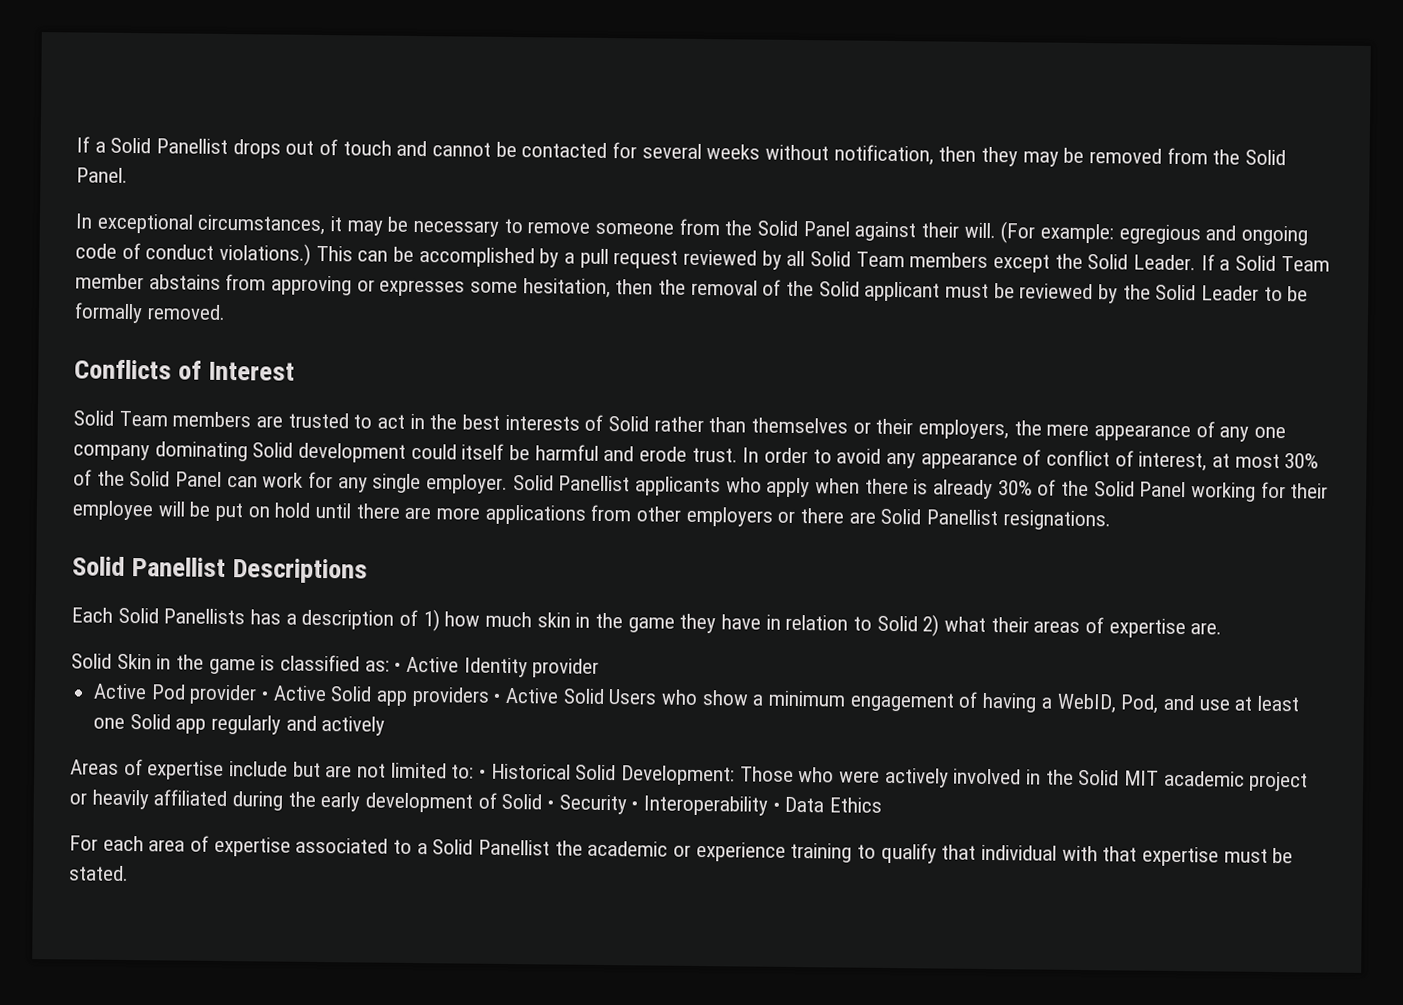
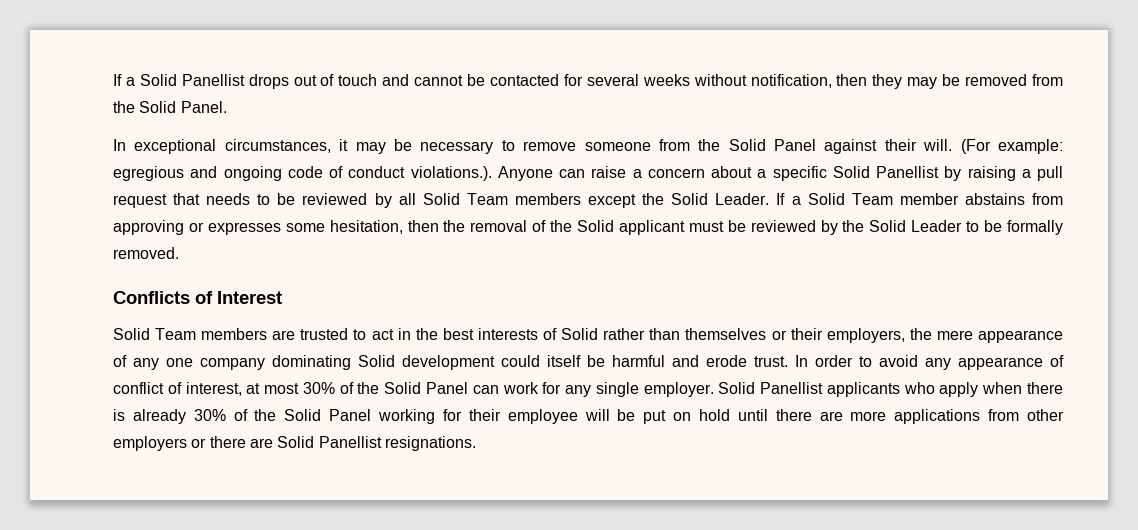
- (For example: egregious and ongoing code of conduct violations.) This can be accomplished by a pull request reviewed by all Solid Team members except the Solid Leader.
+ (For example: egregious and ongoing code of conduct violations.). Anyone can raise a concern about a specific Solid Panellist by raising a pull request that needs to be reviewed by all Solid Team members except the Solid Leader.
- Solid Panellist Descriptions
- Each Solid Panellists has a description of 1) how much skin in the game they have in relation to Solid 2) what their areas of expertise are.
- Solid Skin in the game is classified as: • Active Identity provider
- Active Pod provider • Active Solid app providers • Active Solid Users who show a minimum engagement of having a WebID, Pod, and use at least one Solid app regularly and actively
- Areas of expertise include but are not limited to: • Historical Solid Development: Those who were actively involved in the Solid MIT academic project or heavily affiliated during the early development of Solid • Security • Interoperability • Data Ethics
- For each area of expertise associated to a Solid Panellist the academic or experience training to qualify that individual with that expertise must be stated.

